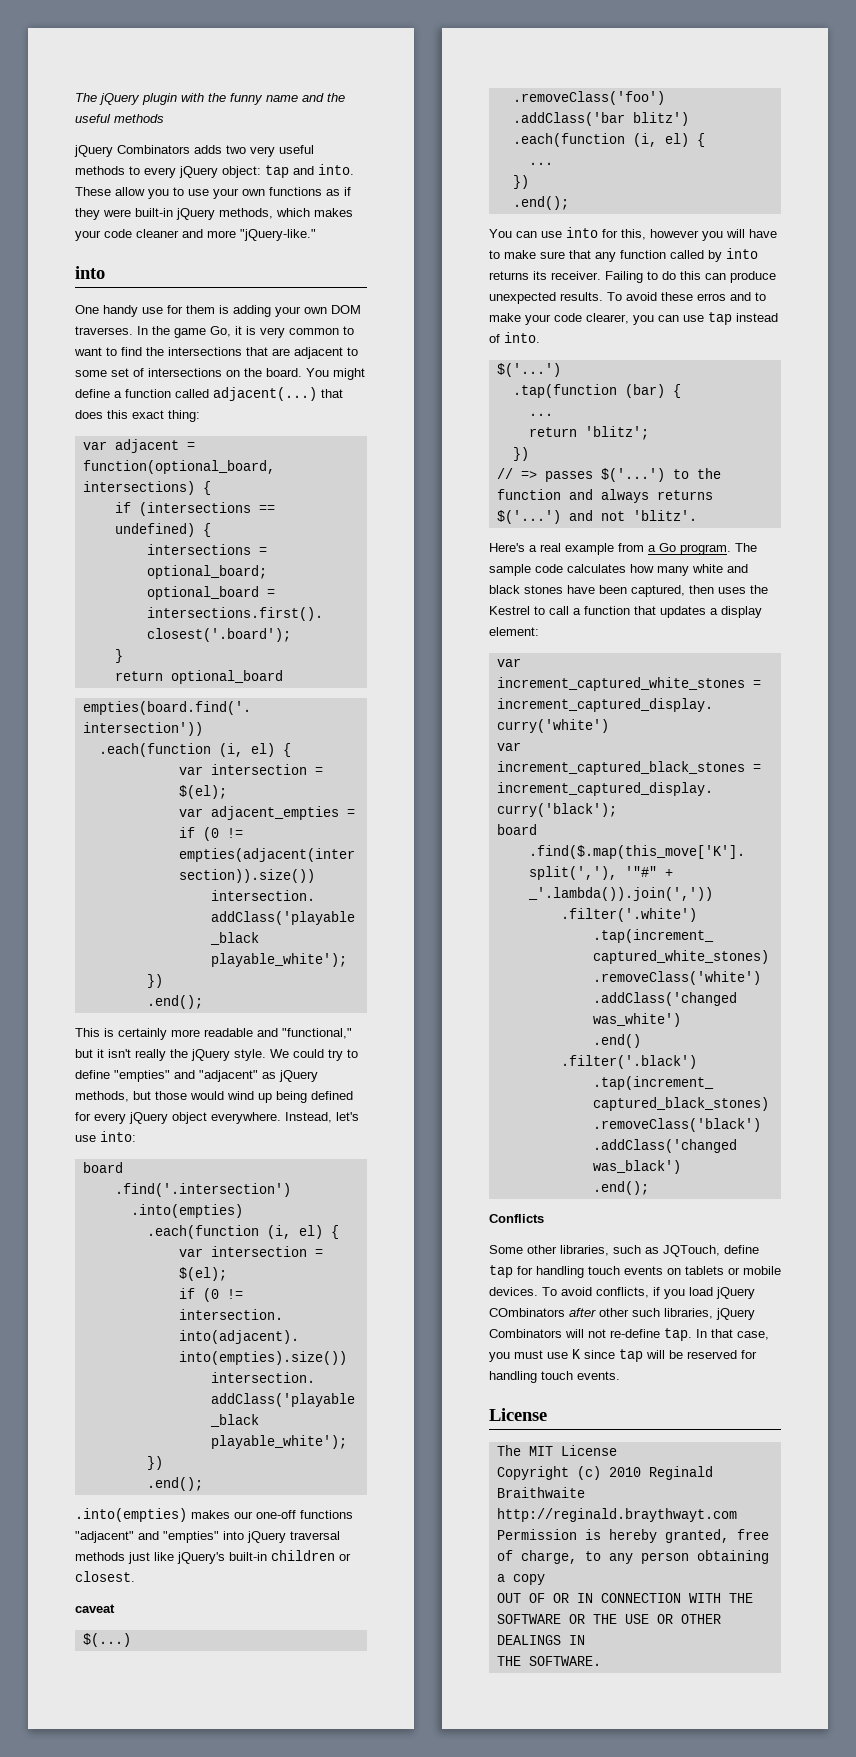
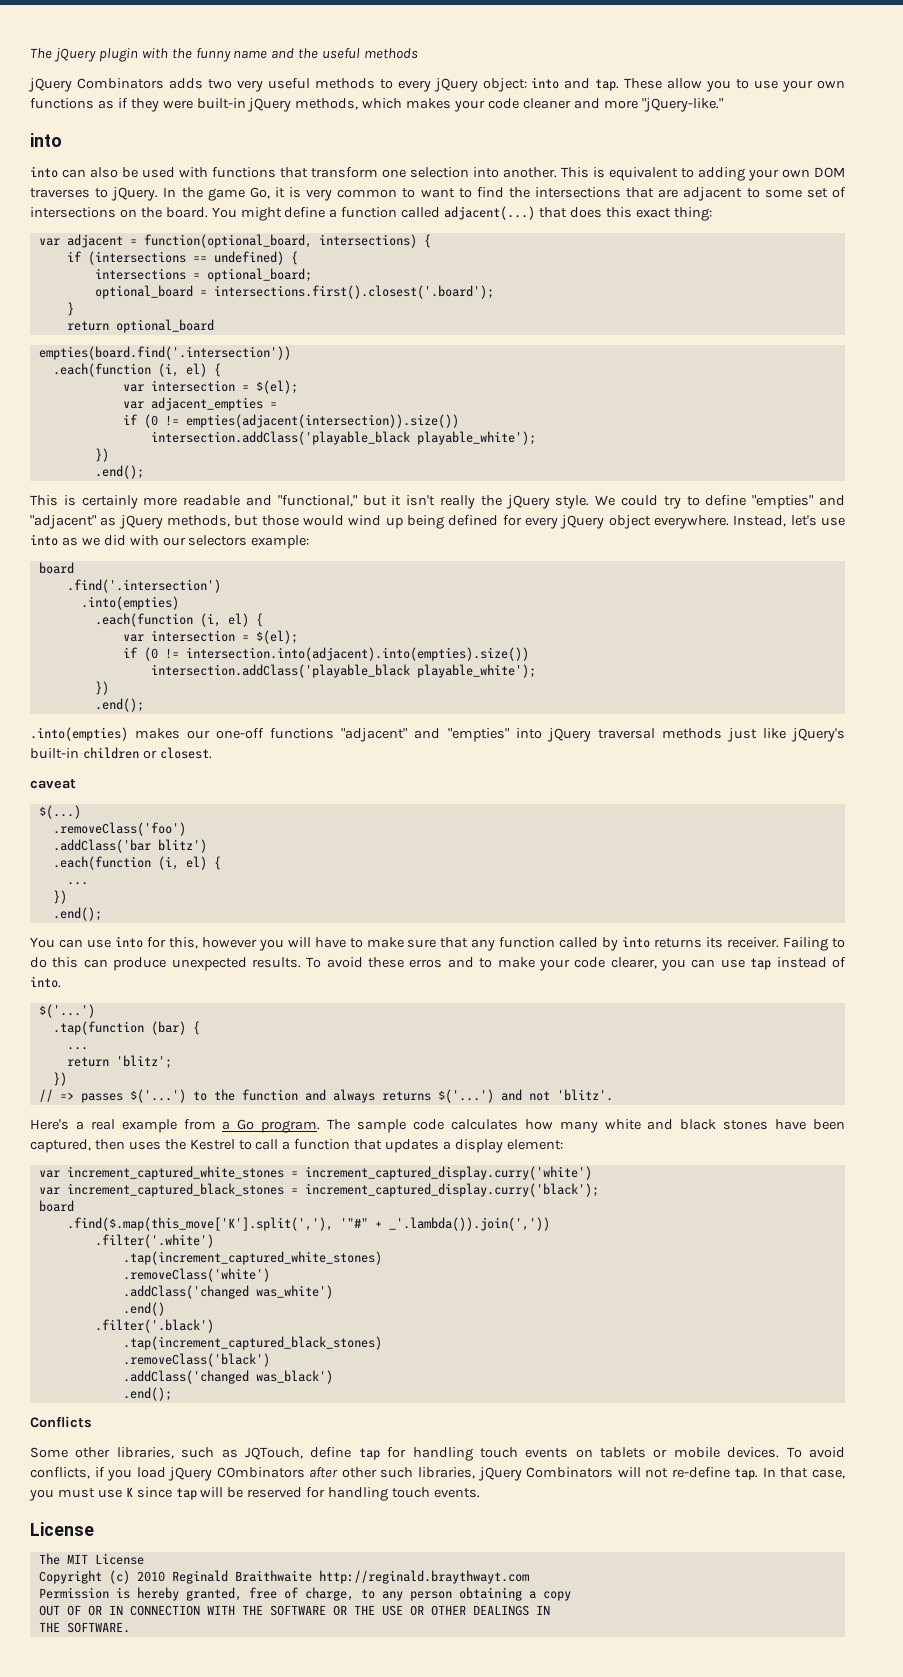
- jQuery Combinators adds two very useful methods to every jQuery object: tap and into.
+ jQuery Combinators adds two very useful methods to every jQuery object: into and tap.
- One handy use for them is adding your own DOM traverses.
+ into can also be used with functions that transform one selection into another. This is equivalent to adding your own DOM traverses to jQuery.
- Instead, let's use into:
+ Instead, let's use into as we did with our selectors example:

